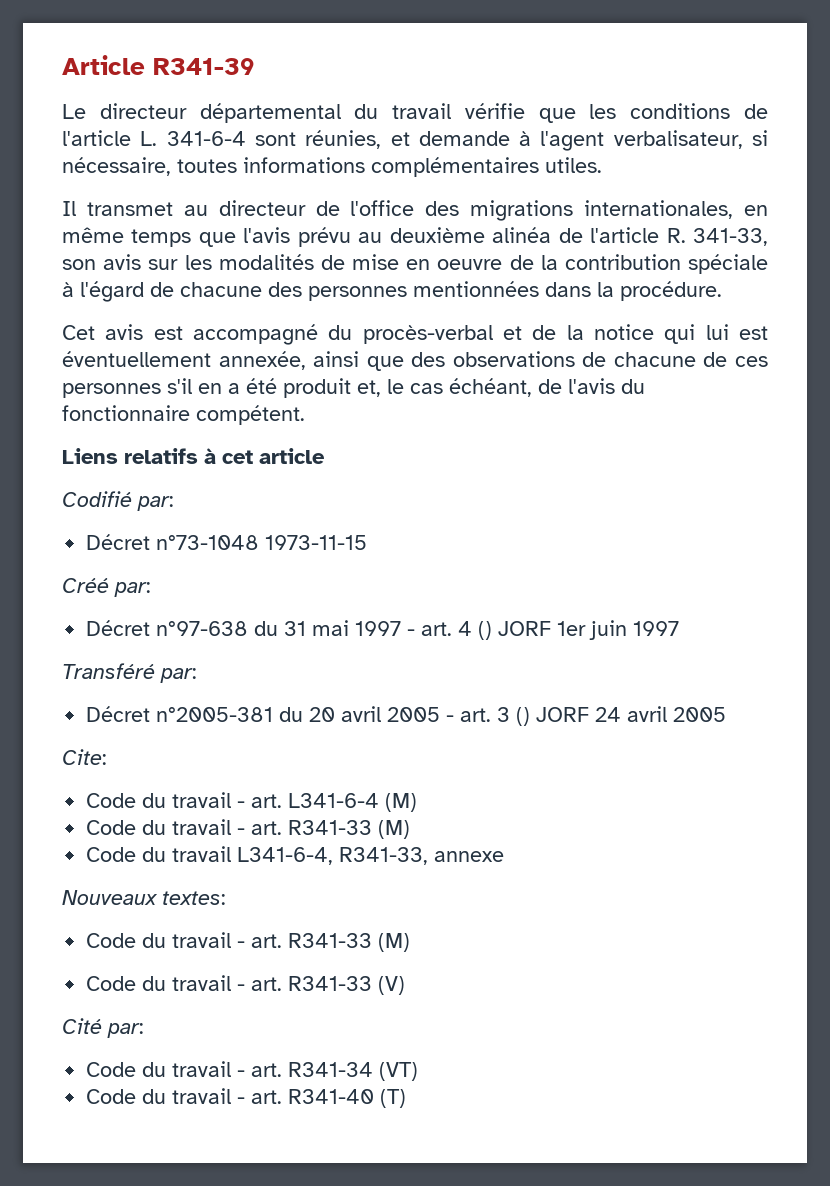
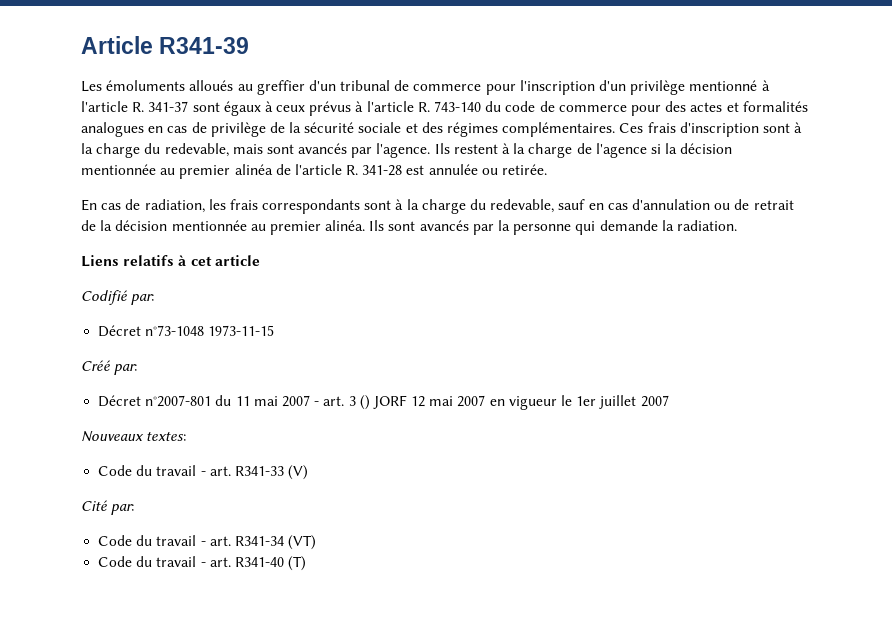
- Le directeur départemental du travail vérifie que les conditions de l'article L. 341-6-4 sont réunies, et demande à l'agent verbalisateur, si nécessaire, toutes informations complémentaires utiles.
- Il transmet au directeur de l'office des migrations internationales, en même temps que l'avis prévu au deuxième alinéa de l'article R. 341-33, son avis sur les modalités de mise en oeuvre de la contribution spéciale à l'égard de chacune des personnes mentionnées dans la procédure.
- Cet avis est accompagné du procès-verbal et de la notice qui lui est éventuellement annexée, ainsi que des observations de chacune de ces personnes s'il en a été produit et, le cas échéant, de l'avis du fonctionnaire compétent.
+ Les émoluments alloués au greffier d'un tribunal de commerce pour l'inscription d'un privilège mentionné à l'article R. 341-37 sont égaux à ceux prévus à l'article R. 743-140 du code de commerce pour des actes et formalités analogues en cas de privilège de la sécurité sociale et des régimes complémentaires. Ces frais d'inscription sont à la charge du redevable, mais sont avancés par l'agence. Ils restent à la charge de l'agence si la décision mentionnée au premier alinéa de l'article R. 341-28 est annulée ou retirée.
+ En cas de radiation, les frais correspondants sont à la charge du redevable, sauf en cas d'annulation ou de retrait de la décision mentionnée au premier alinéa. Ils sont avancés par la personne qui demande la radiation.
- Décret n°97-638 du 31 mai 1997 - art. 4 () JORF 1er juin 1997
- Transféré par:
- Décret n°2005-381 du 20 avril 2005 - art. 3 () JORF 24 avril 2005
- Cite:
- Code du travail - art. L341-6-4 (M)
- Code du travail - art. R341-33 (M)
- Code du travail L341-6-4, R341-33, annexe
+ Décret n°2007-801 du 11 mai 2007 - art. 3 () JORF 12 mai 2007 en vigueur le 1er juillet 2007
  Nouveaux textes:
- Code du travail - art. R341-33 (M)

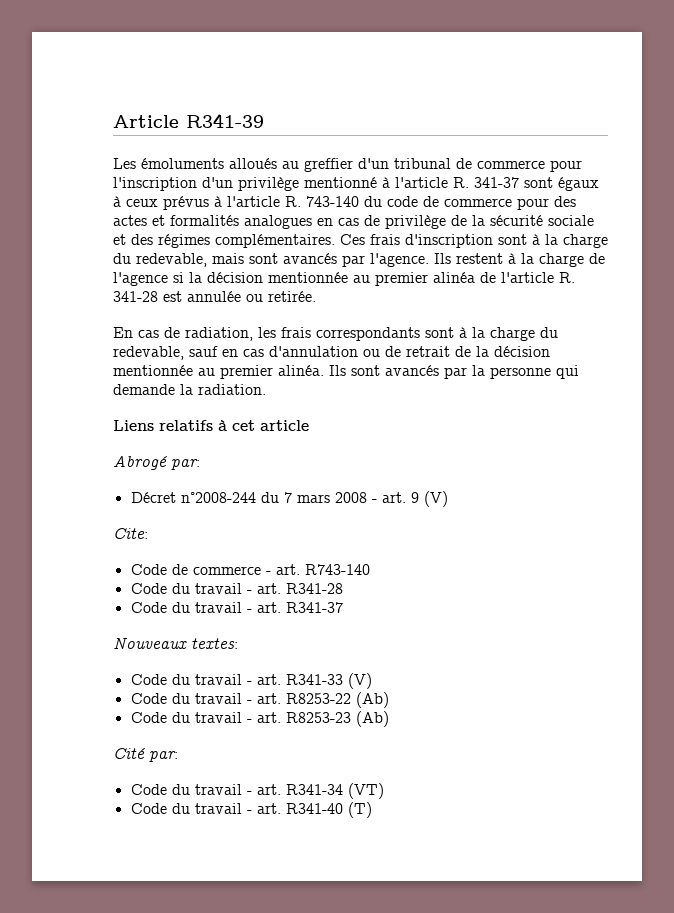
- Codifié par:
- Décret n°73-1048 1973-11-15
- Créé par:
- Décret n°2007-801 du 11 mai 2007 - art. 3 () JORF 12 mai 2007 en vigueur le 1er juillet 2007
+ Abrogé par:
+ Décret n°2008-244 du 7 mars 2008 - art. 9 (V)
+ Cite:
+ Code de commerce - art. R743-140
+ Code du travail - art. R341-28
+ Code du travail - art. R341-37
+ Code du travail - art. R8253-22 (Ab)
+ Code du travail - art. R8253-23 (Ab)

